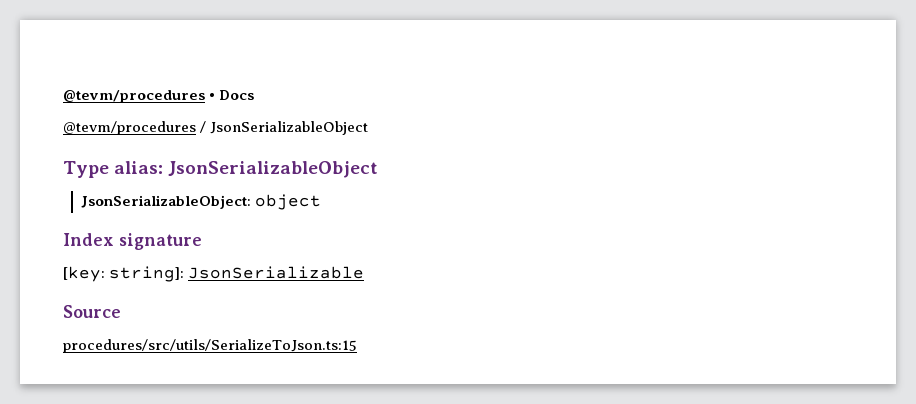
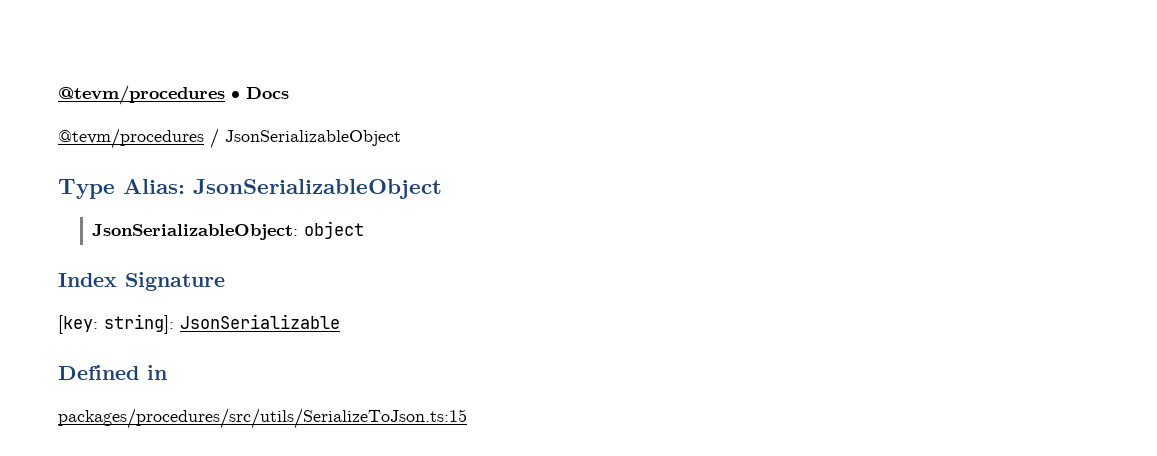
- Type alias: JsonSerializableObject
+ Type Alias: JsonSerializableObject
- Index signature
+ Index Signature
- Source
- procedures/src/utils/SerializeToJson.ts:15
+ Defined in
+ packages/procedures/src/utils/SerializeToJson.ts:15

